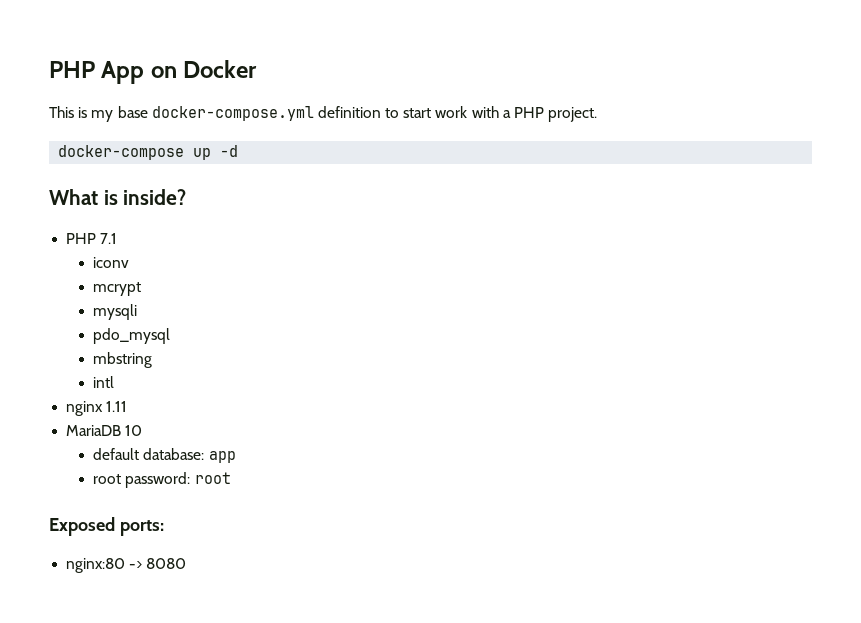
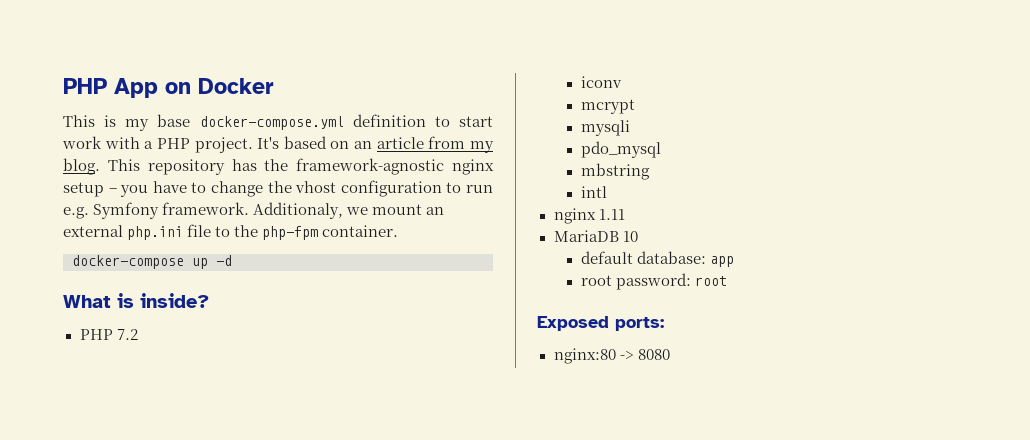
+ It's based on an article from my blog. This repository has the framework-agnostic nginx setup – you have to change the vhost configuration to run e.g. Symfony framework. Additionaly, we mount an external php.ini file to the php-fpm container.
- PHP 7.1
+ PHP 7.2

